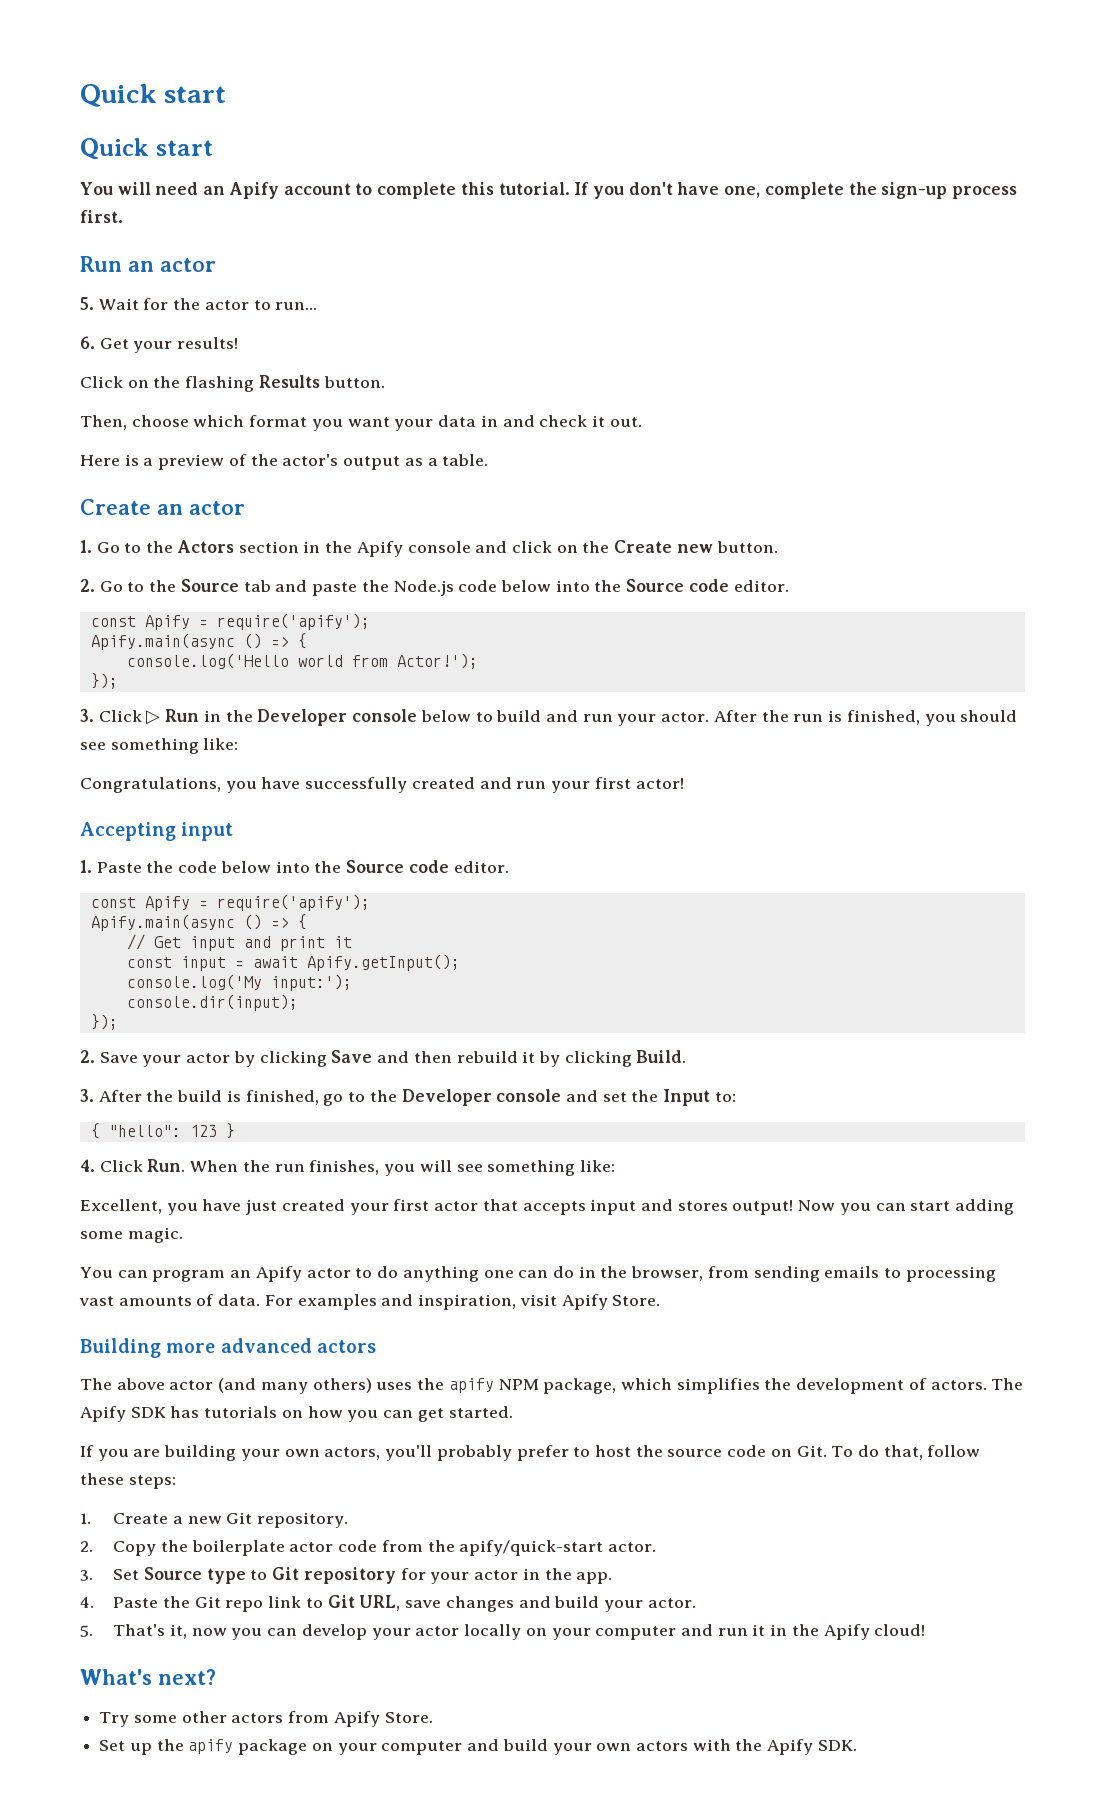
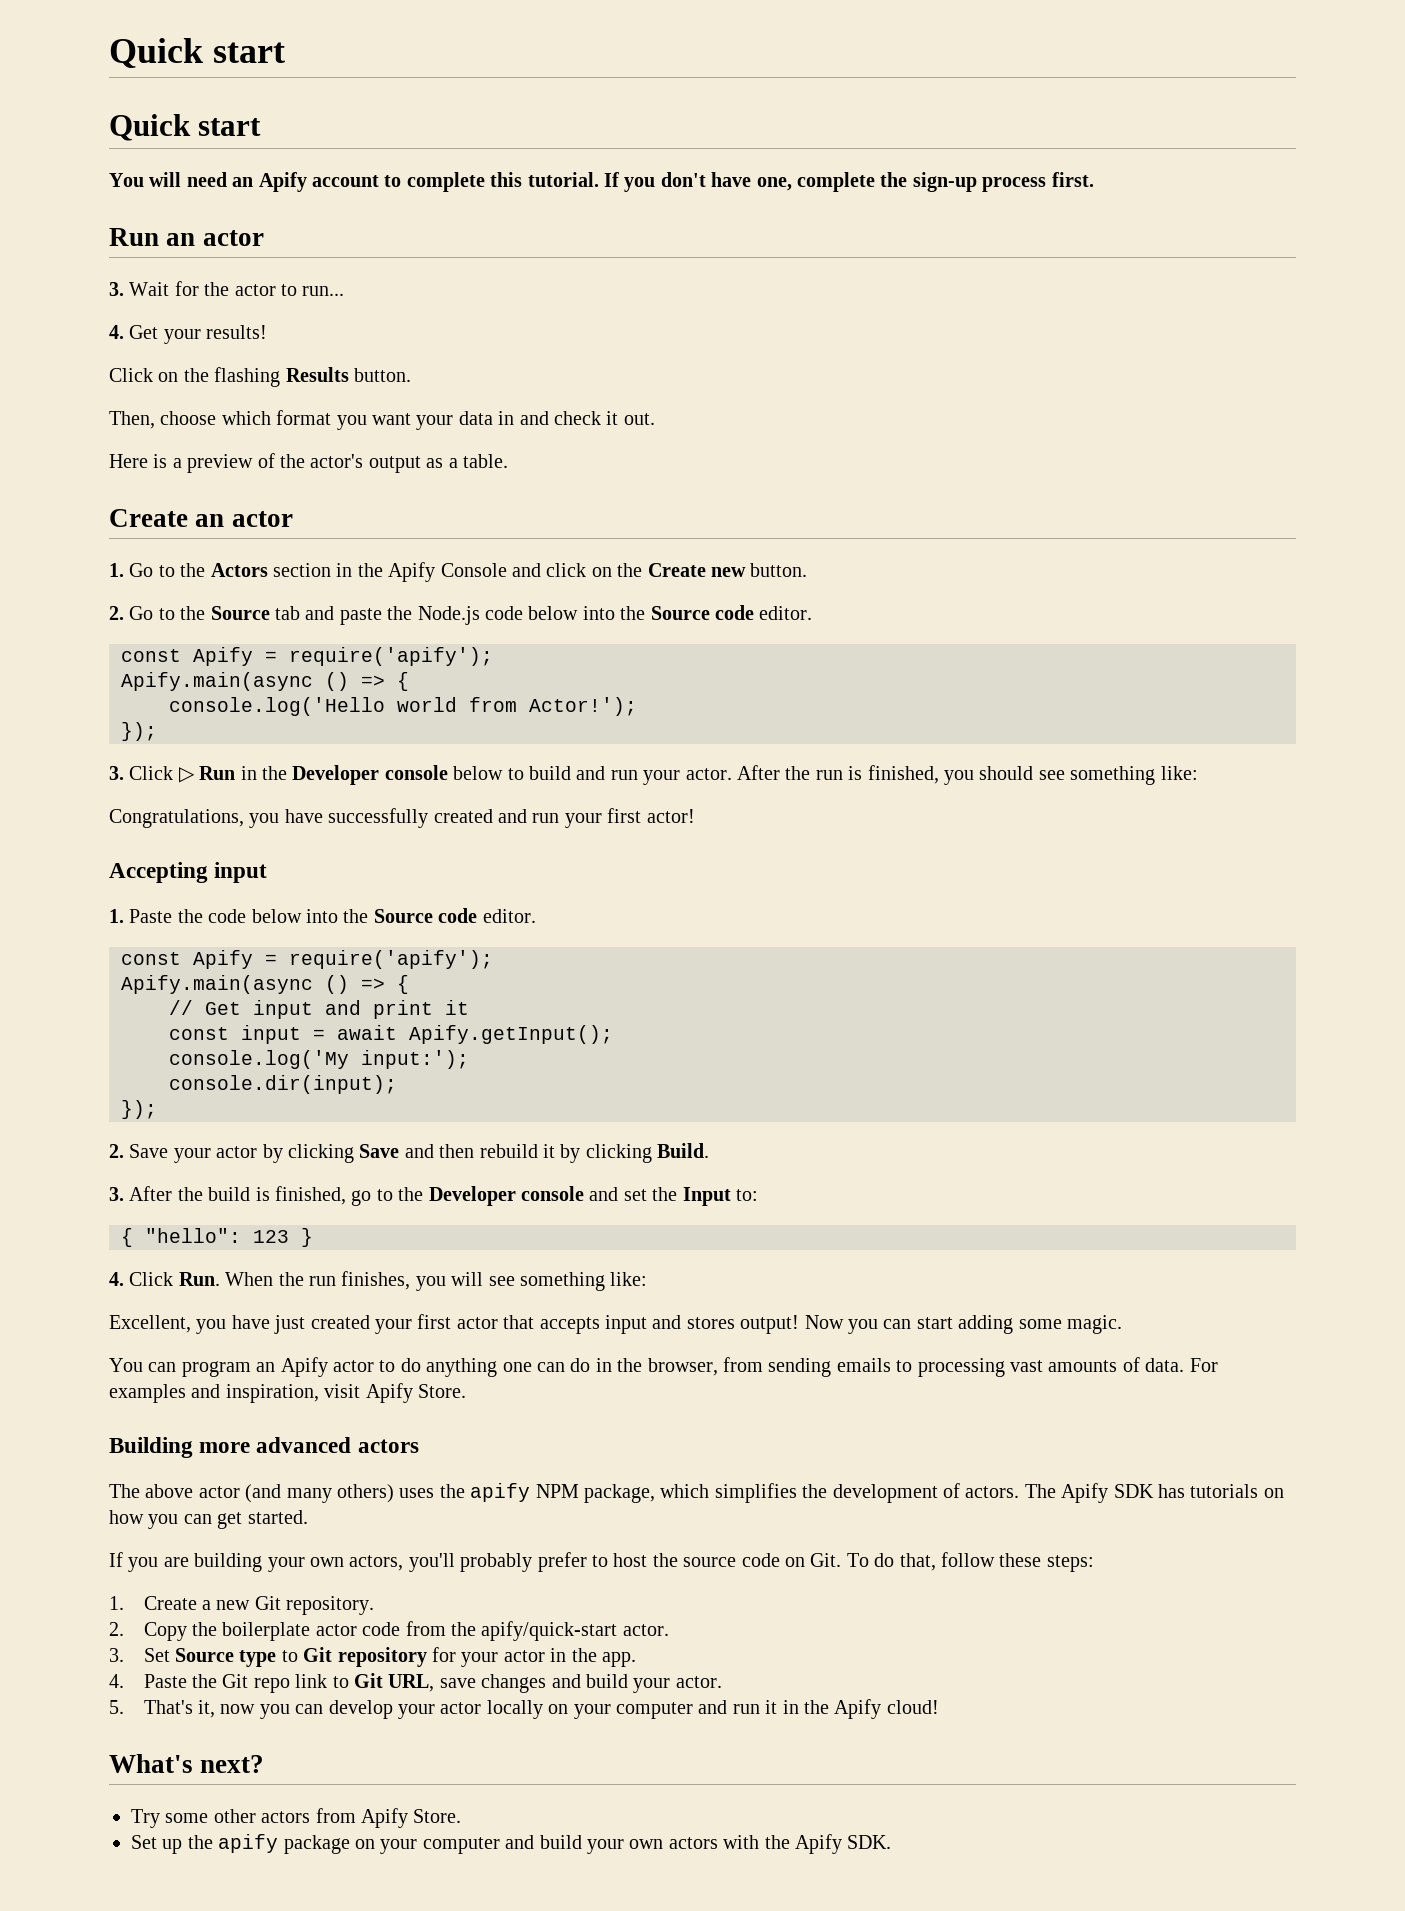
- 5. Wait for the actor to run...
+ 3. Wait for the actor to run...
- 6. Get your results!
+ 4. Get your results!
- 1. Go to the Actors section in the Apify console and click on the Create new button.
+ 1. Go to the Actors section in the Apify Console and click on the Create new button.

